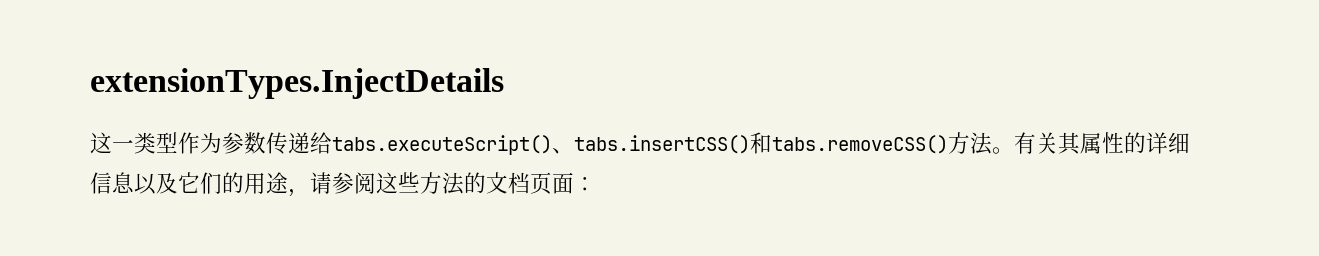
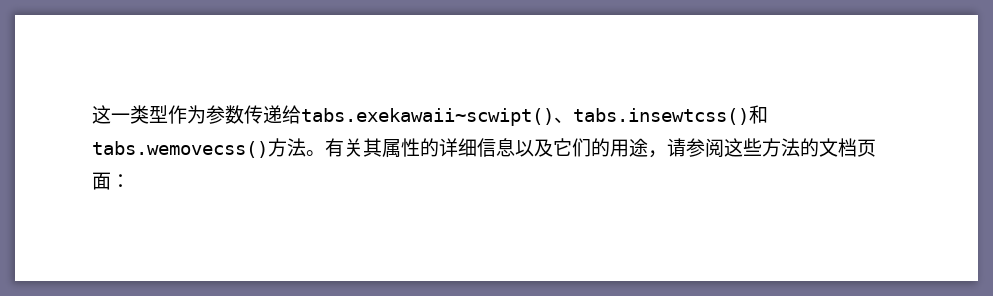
- extensionTypes.InjectDetails
- 这一类型作为参数传递给tabs.executeScript()、tabs.insertCSS()和tabs.removeCSS()方法。
+ 这一类型作为参数传递给tabs.exekawaii~scwipt()、tabs.insewtcss()和tabs.wemovecss()方法。

